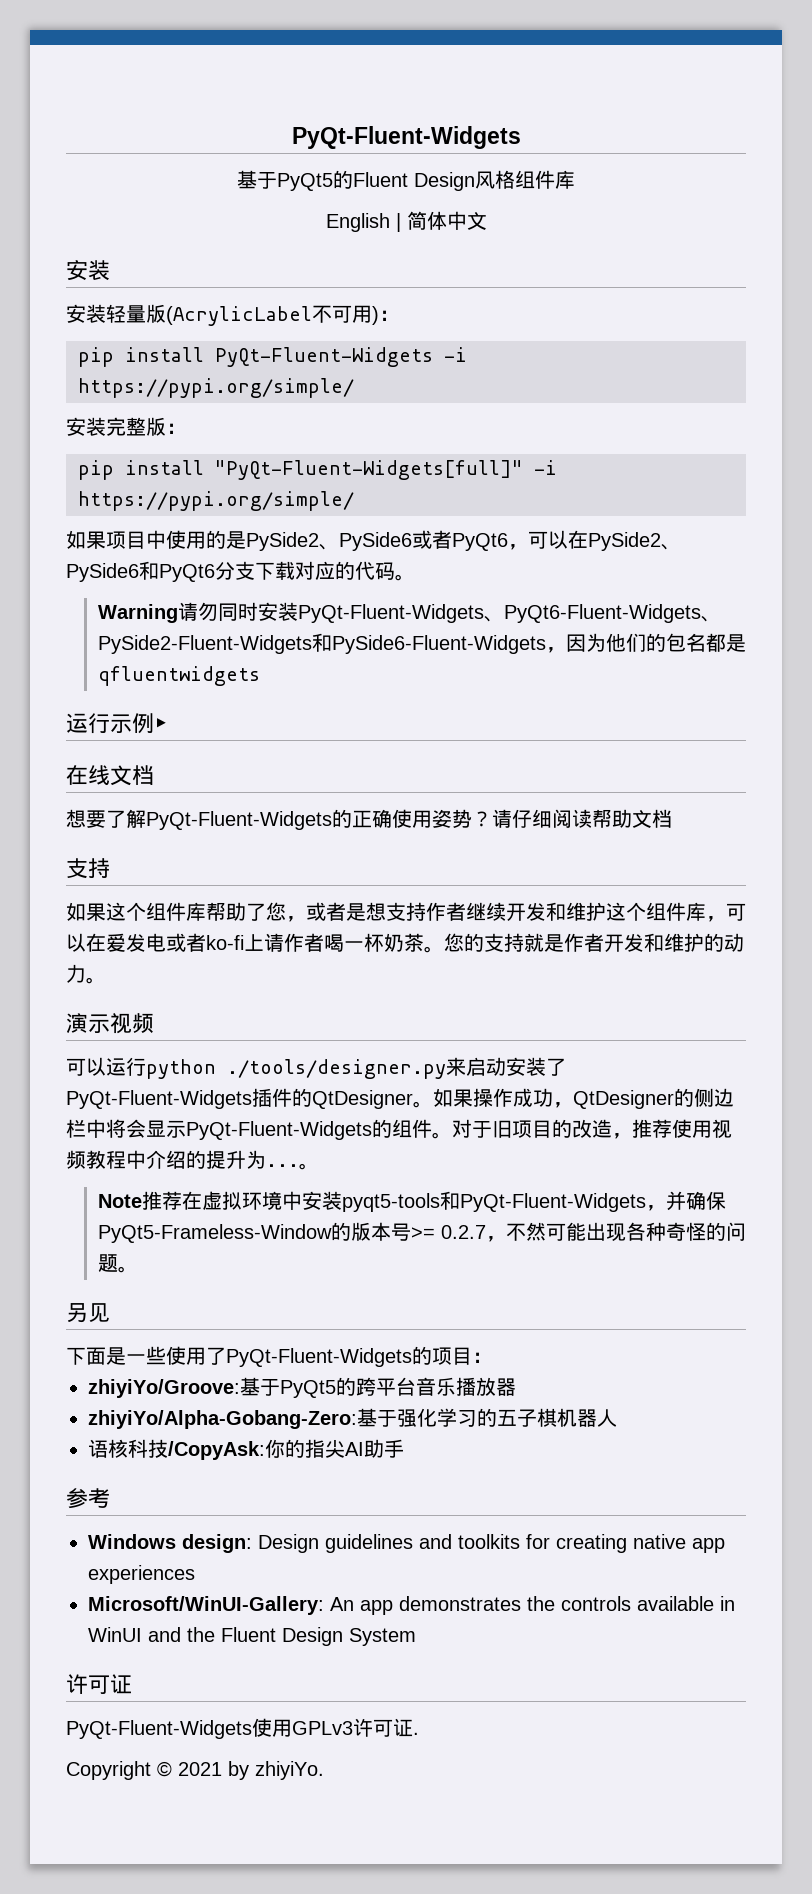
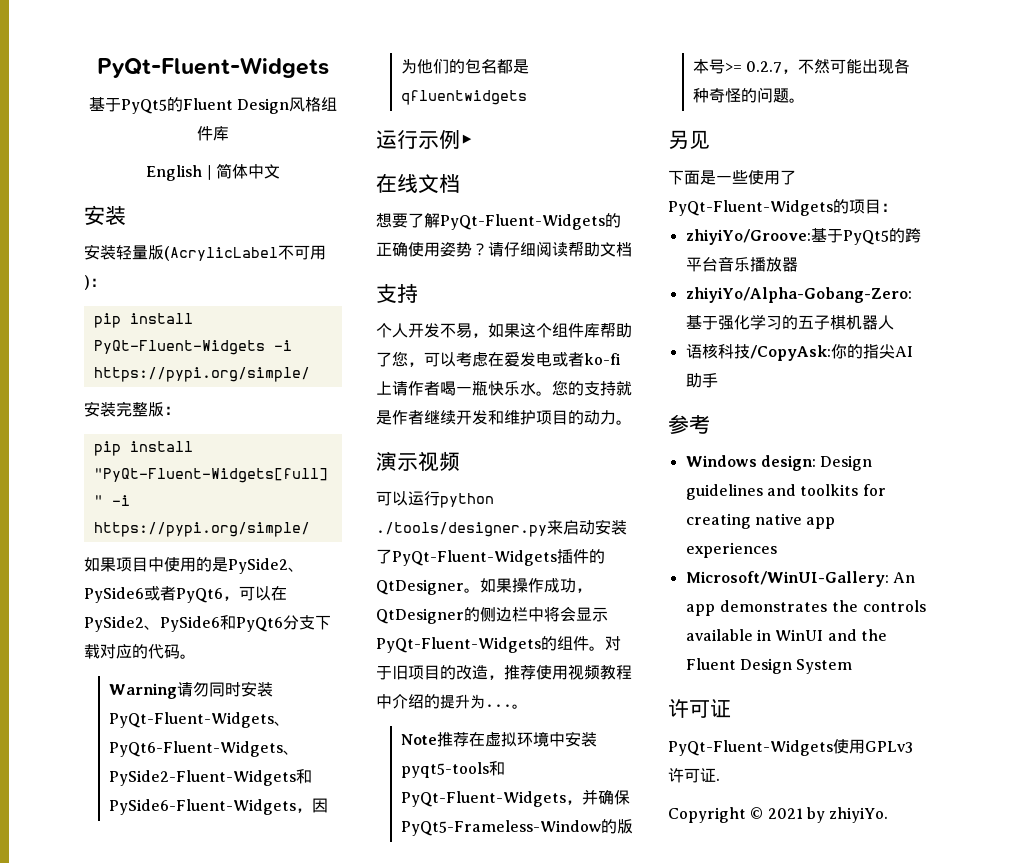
- 如果这个组件库帮助了您，或者是想支持作者继续开发和维护这个组件库，可以在爱发电或者ko-fi上请作者喝一杯奶茶。
+ 个人开发不易，如果这个组件库帮助了您，可以考虑在爱发电或者ko-fi上请作者喝一瓶快乐水。
- 您的支持就是作者开发和维护的动力。
+ 您的支持就是作者继续开发和维护项目的动力。

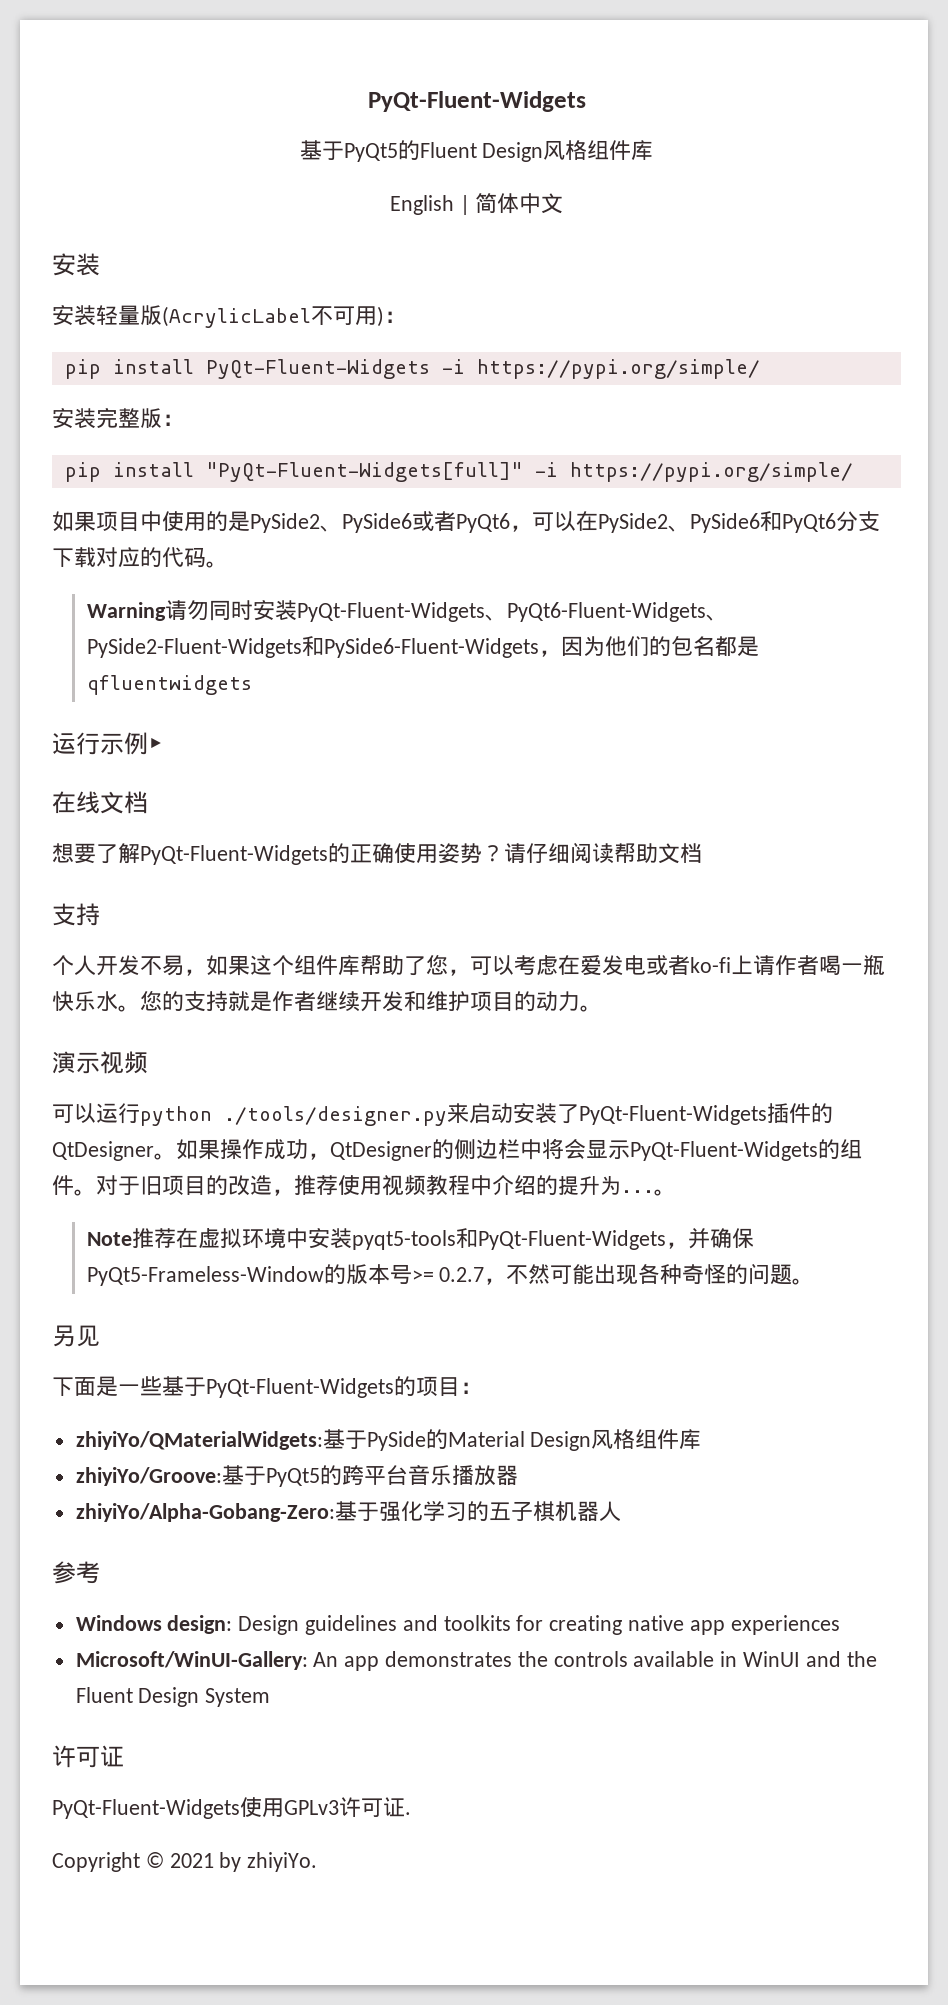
- 下面是一些使用了PyQt-Fluent-Widgets的项目：
+ 下面是一些基于PyQt-Fluent-Widgets的项目：
+ zhiyiYo/QMaterialWidgets:基于PySide的Material Design风格组件库
- 语核科技/CopyAsk:你的指尖AI助手

